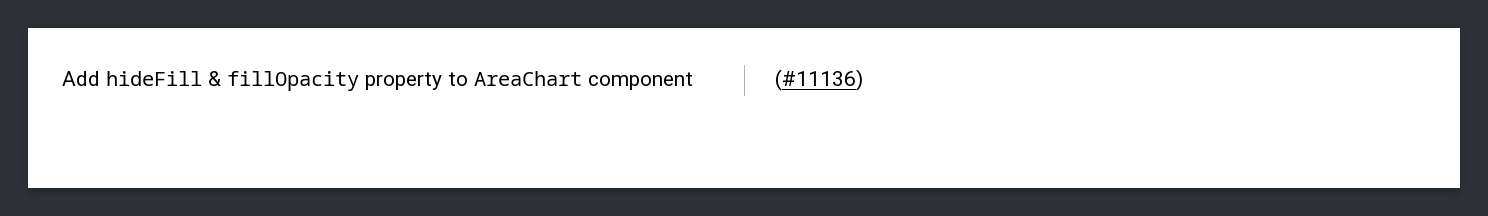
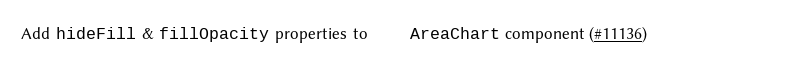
- Add hideFill & fillOpacity property to AreaChart component (#11136)
+ Add hideFill & fillOpacity properties to AreaChart component (#11136)

